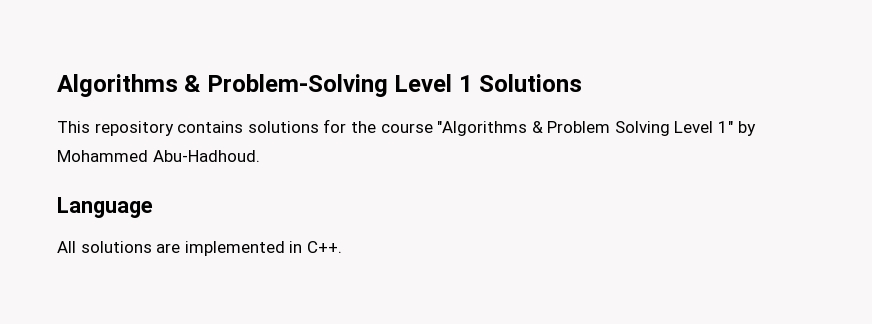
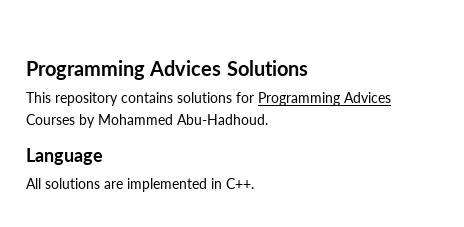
- Algorithms & Problem-Solving Level 1 Solutions
+ Programming Advices Solutions
- This repository contains solutions for the course "Algorithms & Problem Solving Level 1" by Mohammed Abu-Hadhoud.
+ This repository contains solutions for Programming Advices Courses by Mohammed Abu-Hadhoud.

